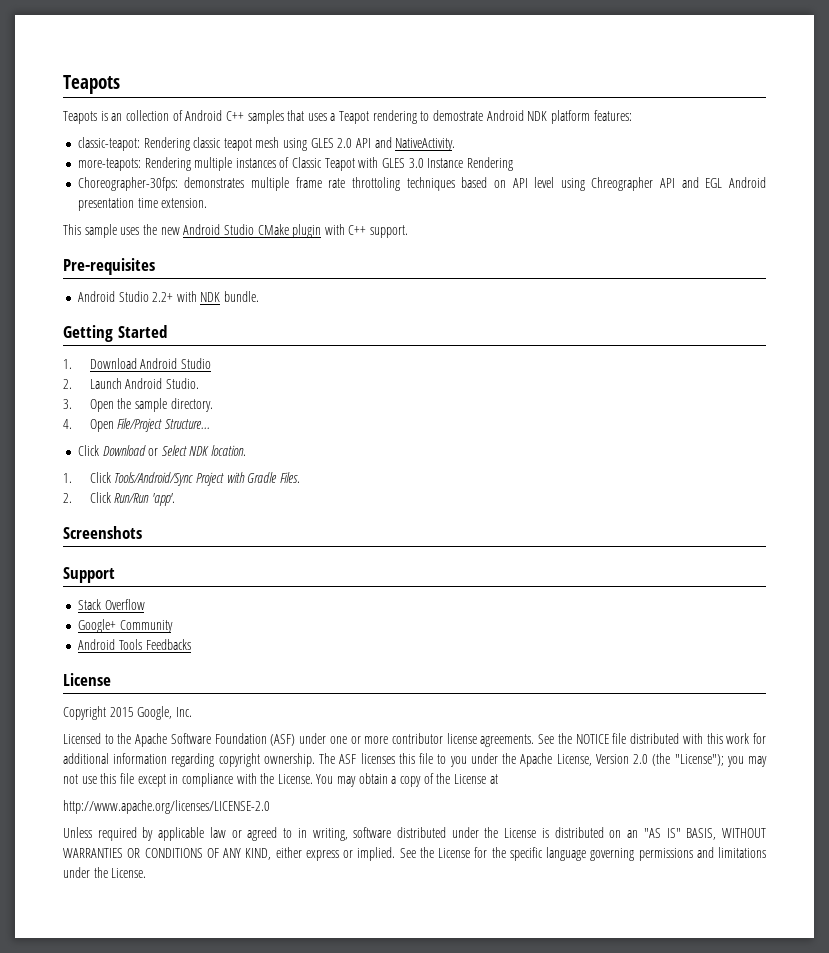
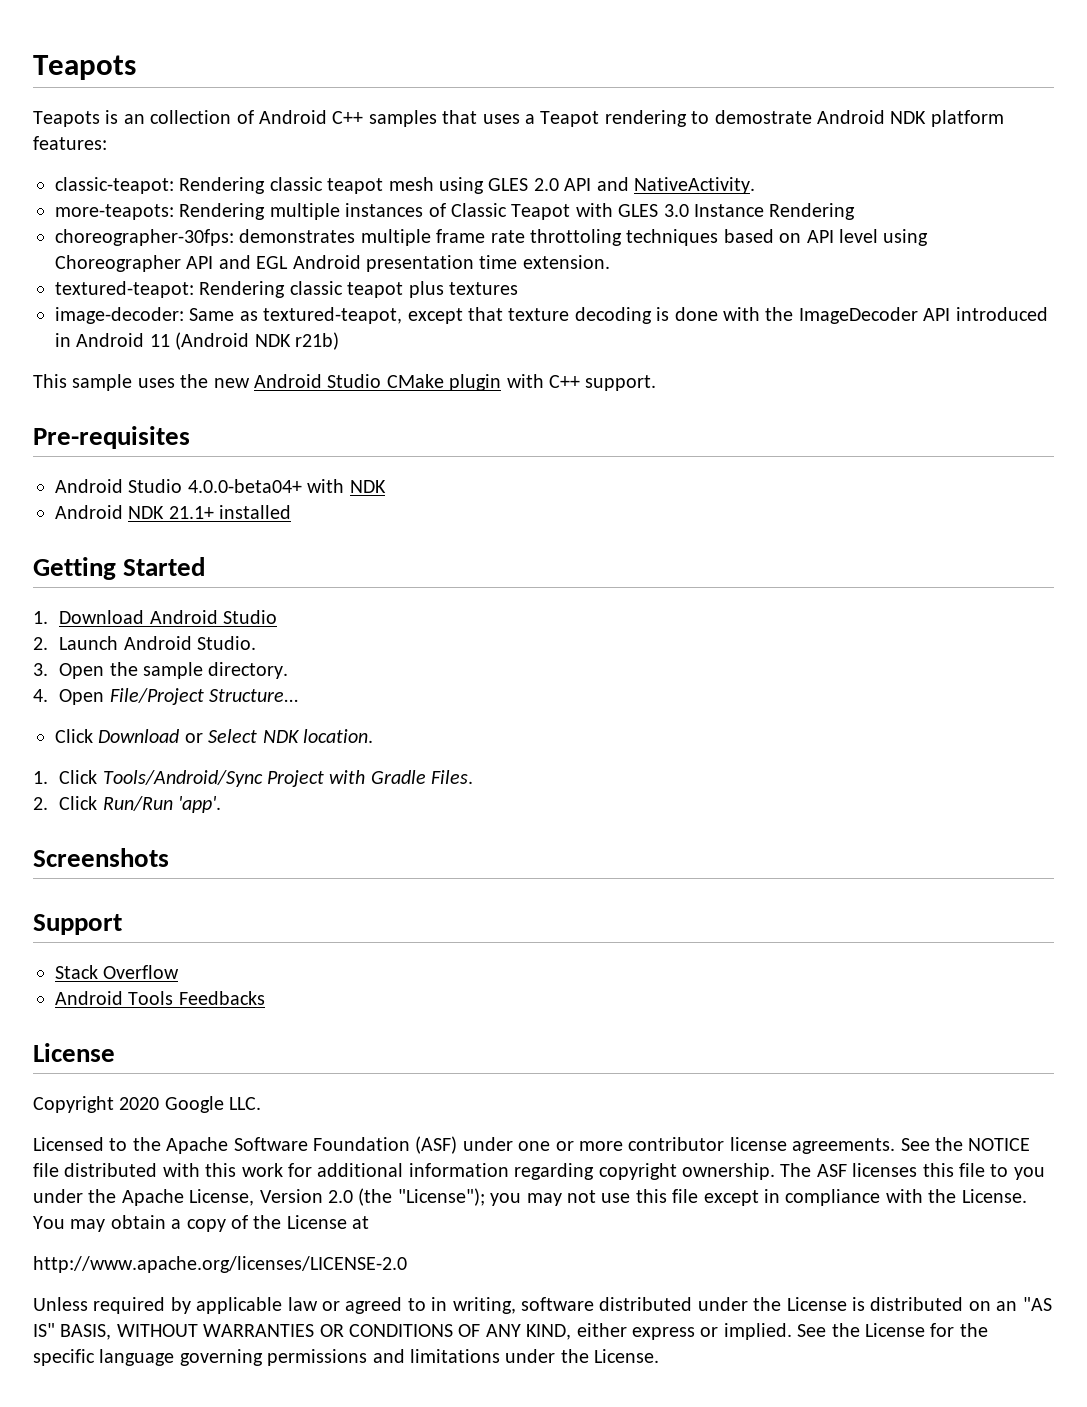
- Choreographer-30fps: demonstrates multiple frame rate throttoling techniques based on API level using Chreographer API and EGL Android presentation time extension.
+ choreographer-30fps: demonstrates multiple frame rate throttoling techniques based on API level using Choreographer API and EGL Android presentation time extension.
+ textured-teapot: Rendering classic teapot plus textures
+ image-decoder: Same as textured-teapot, except that texture decoding is done with the ImageDecoder API introduced in Android 11 (Android NDK r21b)
- Android Studio 2.2+ with NDK bundle.
+ Android Studio 4.0.0-beta04+ with NDK
+ Android NDK 21.1+ installed
- Google+ Community
- Copyright 2015 Google, Inc.
+ Copyright 2020 Google LLC.

